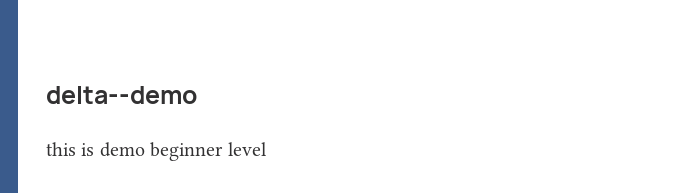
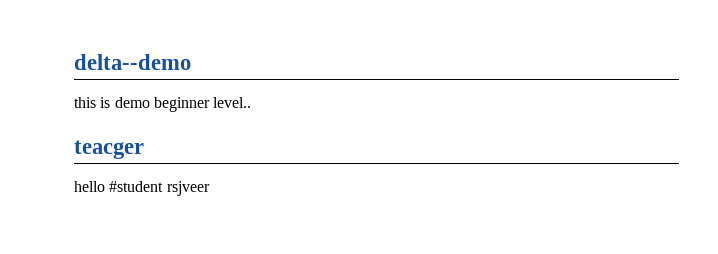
- this is demo beginner level
+ this is demo beginner level..
+ teacger
+ hello #student rsjveer

